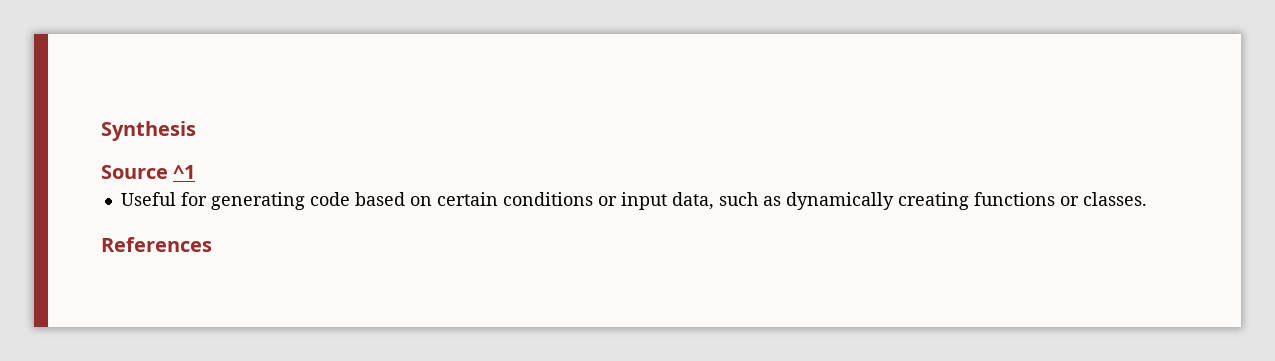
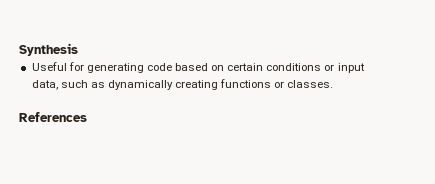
- Source ^1

